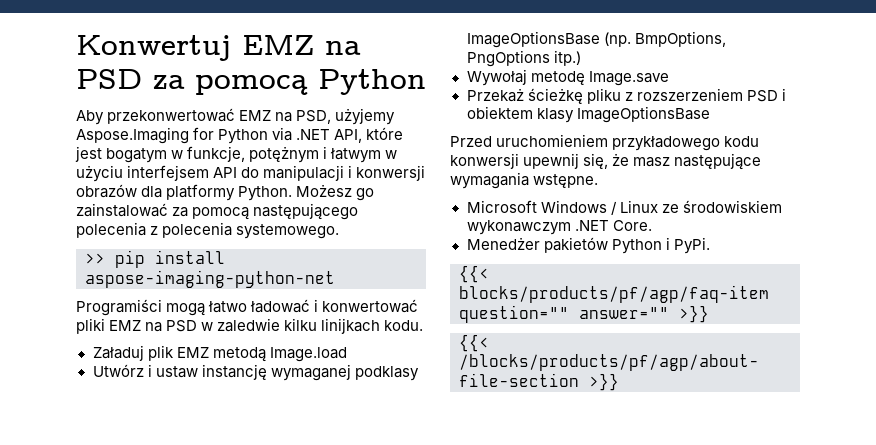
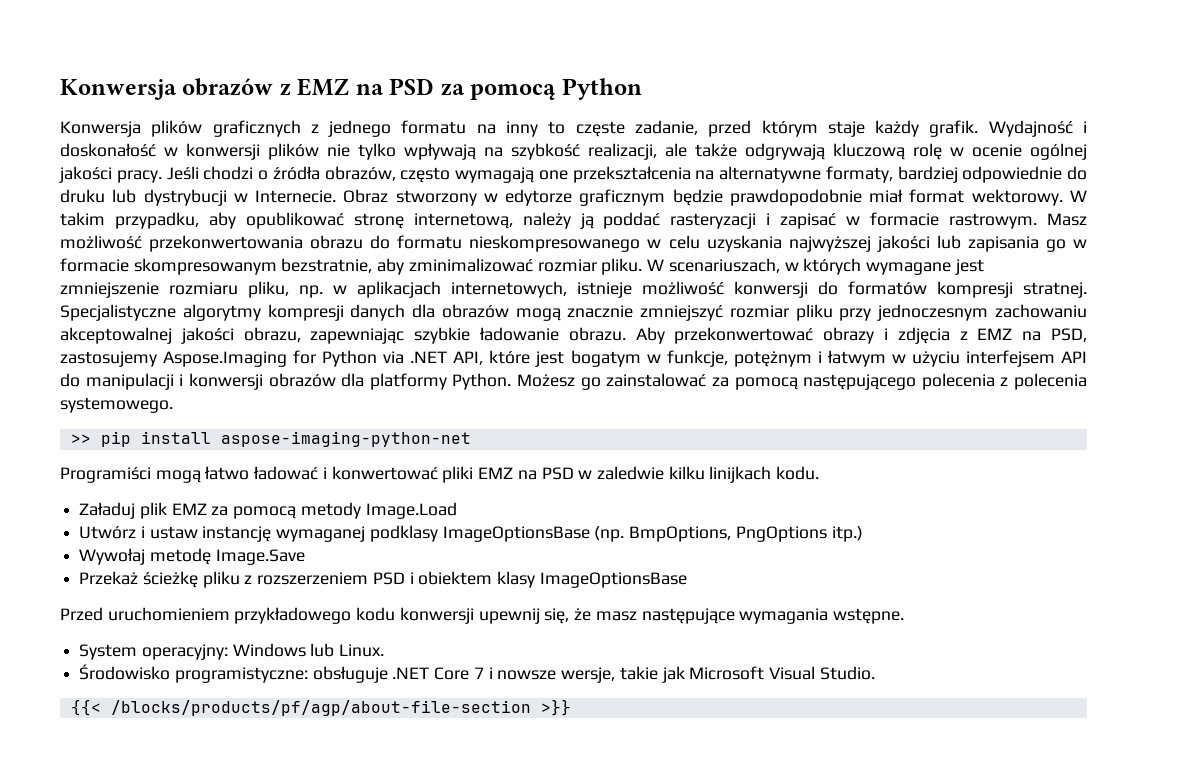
- Konwertuj EMZ na PSD za pomocą Python
+ Konwersja obrazów z EMZ na PSD za pomocą Python
- Aby przekonwertować EMZ na PSD, użyjemy Aspose.Imaging for Python via .NET API, które jest bogatym w funkcje, potężnym i łatwym w użyciu interfejsem API do manipulacji i konwersji obrazów dla platformy Python.
+ Konwersja plików graficznych z jednego formatu na inny to częste zadanie, przed którym staje każdy grafik. Wydajność i doskonałość w konwersji plików nie tylko wpływają na szybkość realizacji, ale także odgrywają kluczową rolę w ocenie ogólnej jakości pracy. Jeśli chodzi o źródła obrazów, często wymagają one przekształcenia na alternatywne formaty, bardziej odpowiednie do druku lub dystrybucji w Internecie. Obraz stworzony w edytorze graficznym będzie prawdopodobnie miał format wektorowy. W takim przypadku, aby opublikować stronę internetową, należy ją poddać rasteryzacji i zapisać w formacie rastrowym. Masz możliwość przekonwertowania obrazu do formatu nieskompresowanego w celu uzyskania najwyższej jakości lub zapisania go w formacie skompresowanym bezstratnie, aby zminimalizować rozmiar pliku. W scenariuszach, w których wymagane jest zmniejszenie rozmiaru pliku, np. w aplikacjach internetowych, istnieje możliwość konwersji do formatów kompresji stratnej. Specjalistyczne algorytmy kompresji danych dla obrazów mogą znacznie zmniejszyć rozmiar pliku przy jednoczesnym zachowaniu akceptowalnej jakości obrazu, zapewniając szybkie ładowanie obrazu. Aby przekonwertować obrazy i zdjęcia z EMZ na PSD, zastosujemy Aspose.Imaging for Python via .NET API, które jest bogatym w funkcje, potężnym i łatwym w użyciu interfejsem API do manipulacji i konwersji obrazów dla platformy Python.
- Załaduj plik EMZ metodą Image.load
+ Załaduj plik EMZ za pomocą metody Image.Load
- Wywołaj metodę Image.save
+ Wywołaj metodę Image.Save
- Microsoft Windows / Linux ze środowiskiem wykonawczym .NET Core.
- Menedżer pakietów Python i PyPi.
- {{< blocks/products/pf/agp/faq-item question="" answer="" >}}
+ System operacyjny: Windows lub Linux.
+ Środowisko programistyczne: obsługuje .NET Core 7 i nowsze wersje, takie jak Microsoft Visual Studio.

